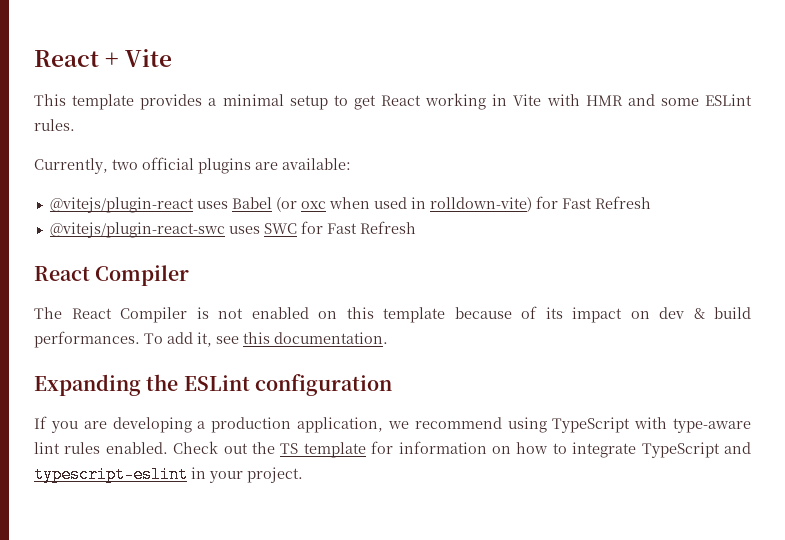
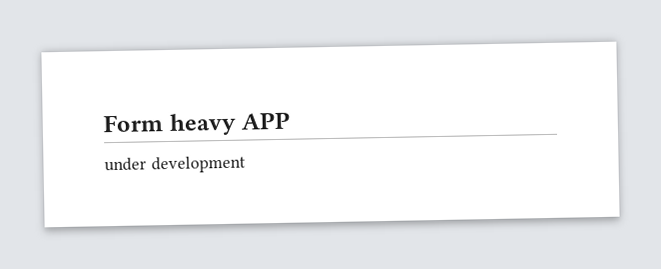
- React + Vite
- This template provides a minimal setup to get React working in Vite with HMR and some ESLint rules.
- Currently, two official plugins are available:
- @vitejs/plugin-react uses Babel (or oxc when used in rolldown-vite) for Fast Refresh
- @vitejs/plugin-react-swc uses SWC for Fast Refresh
- React Compiler
- The React Compiler is not enabled on this template because of its impact on dev & build performances. To add it, see this documentation.
- Expanding the ESLint configuration
- If you are developing a production application, we recommend using TypeScript with type-aware lint rules enabled. Check out the TS template for information on how to integrate TypeScript and typescript-eslint in your project.
+ Form heavy APP
+ under development

